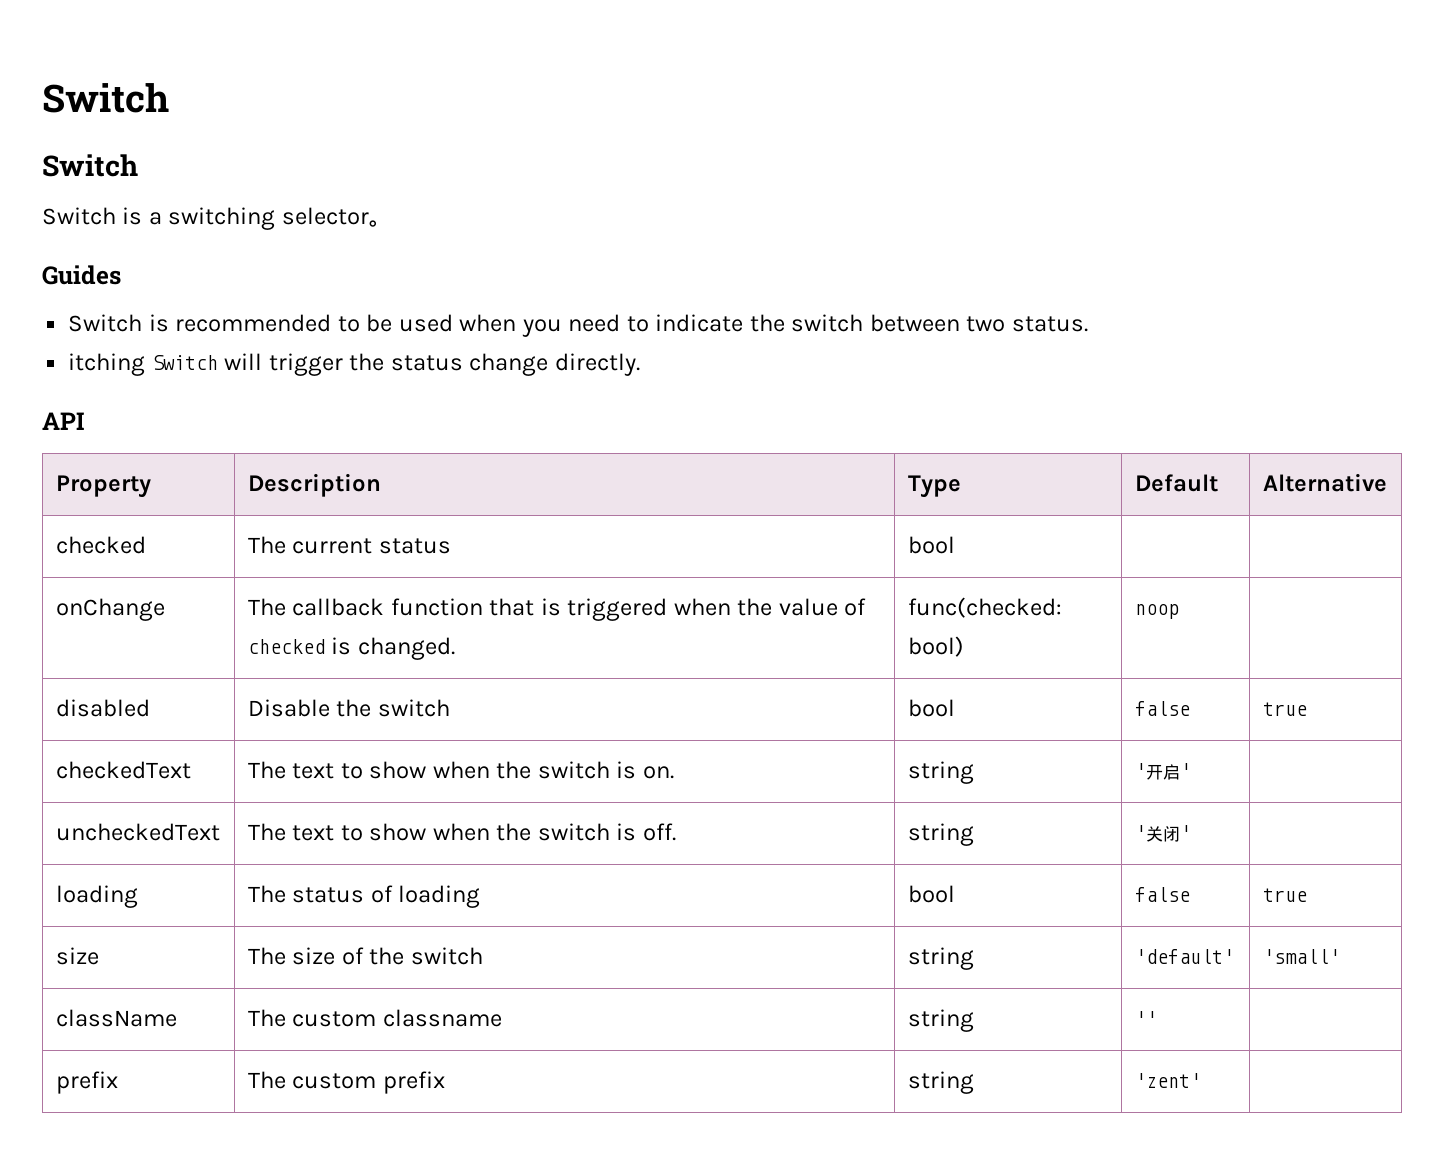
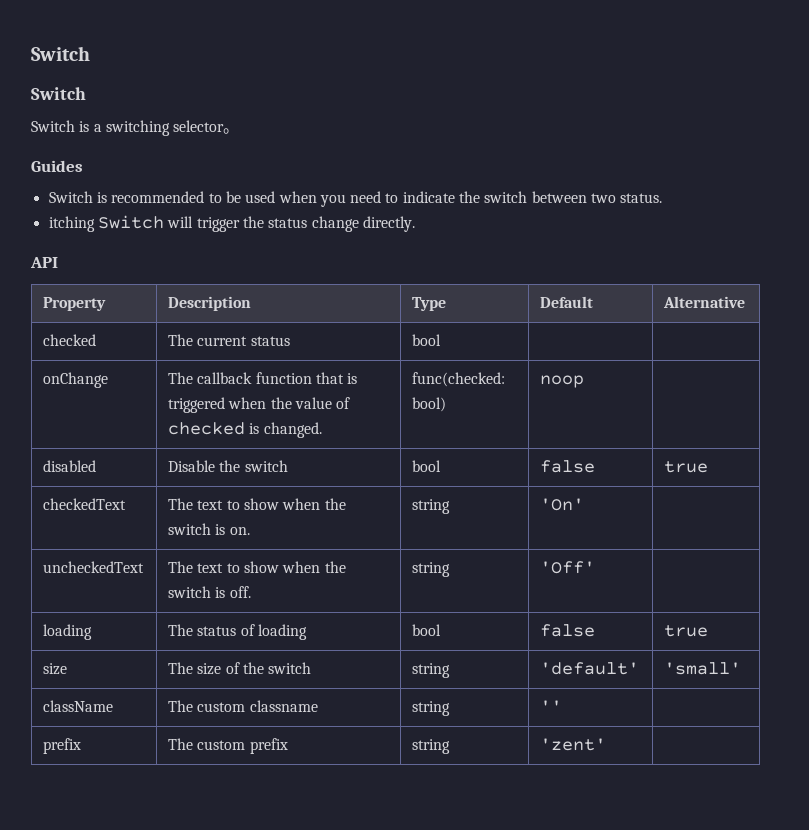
- checkedText | The text to show when the switch is on. | string | '开启' |
+ checkedText | The text to show when the switch is on. | string | 'On' |
- uncheckedText | The text to show when the switch is off. | string | '关闭' |
+ uncheckedText | The text to show when the switch is off. | string | 'Off' |

